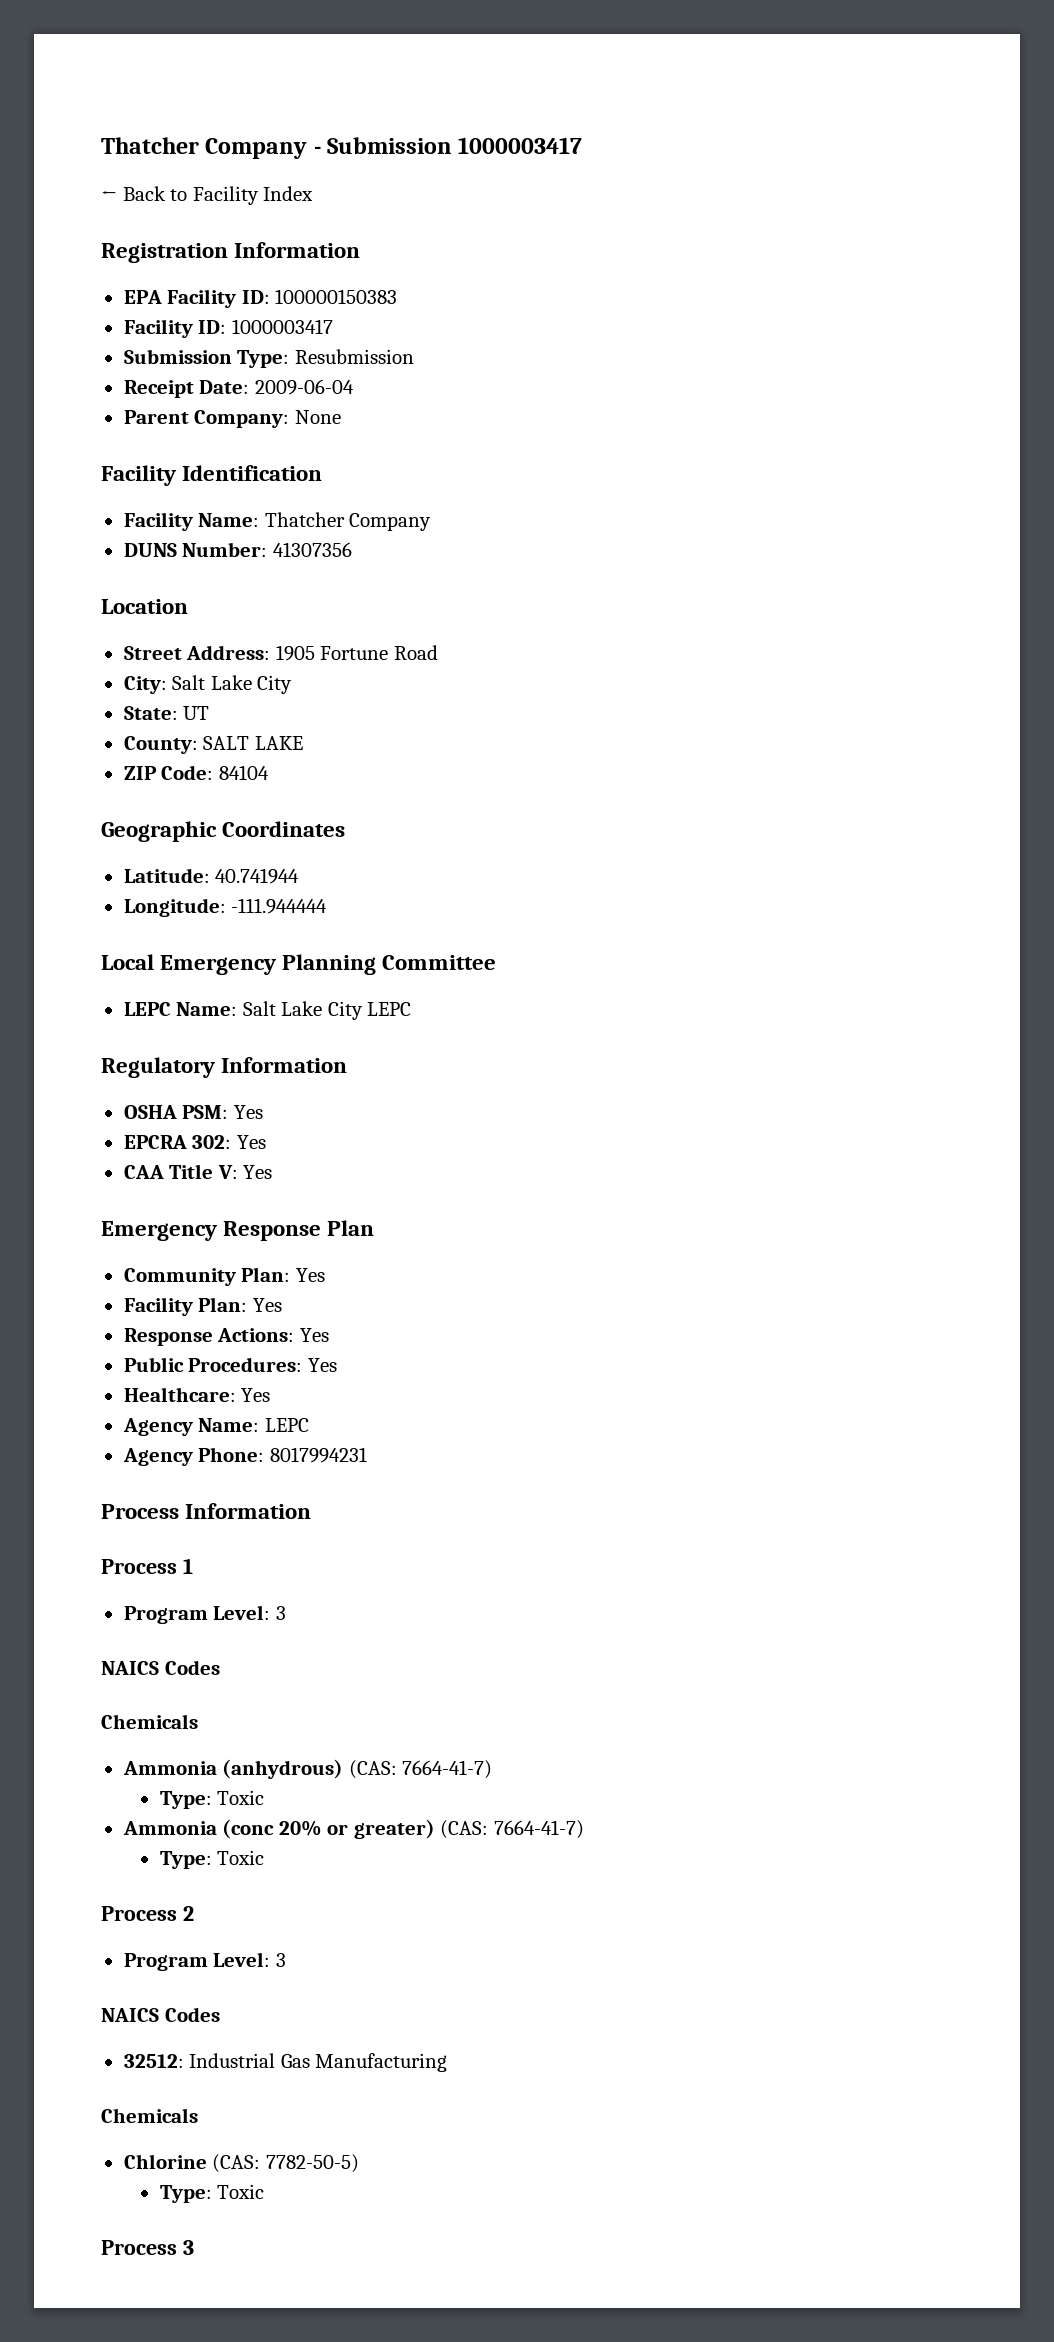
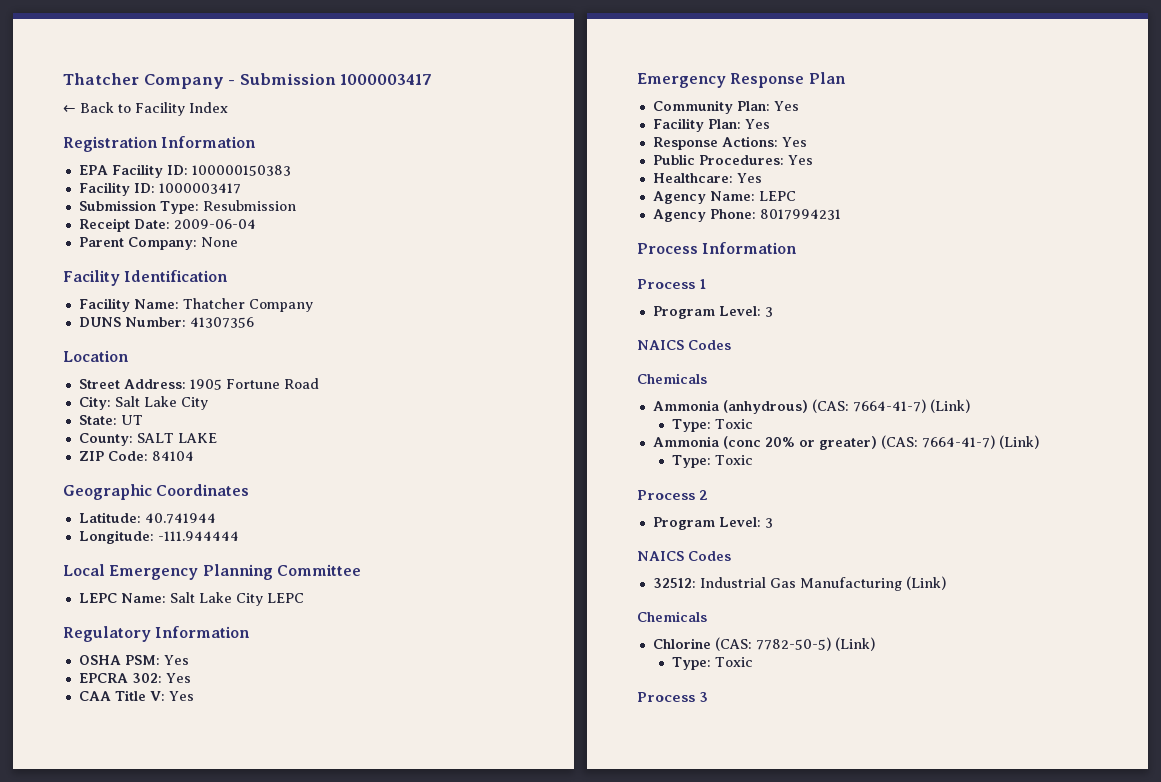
- Ammonia (anhydrous) (CAS: 7664-41-7)
+ Ammonia (anhydrous) (CAS: 7664-41-7) (Link)
- Ammonia (conc 20% or greater) (CAS: 7664-41-7)
+ Ammonia (conc 20% or greater) (CAS: 7664-41-7) (Link)
- 32512: Industrial Gas Manufacturing
+ 32512: Industrial Gas Manufacturing (Link)
- Chlorine (CAS: 7782-50-5)
+ Chlorine (CAS: 7782-50-5) (Link)

